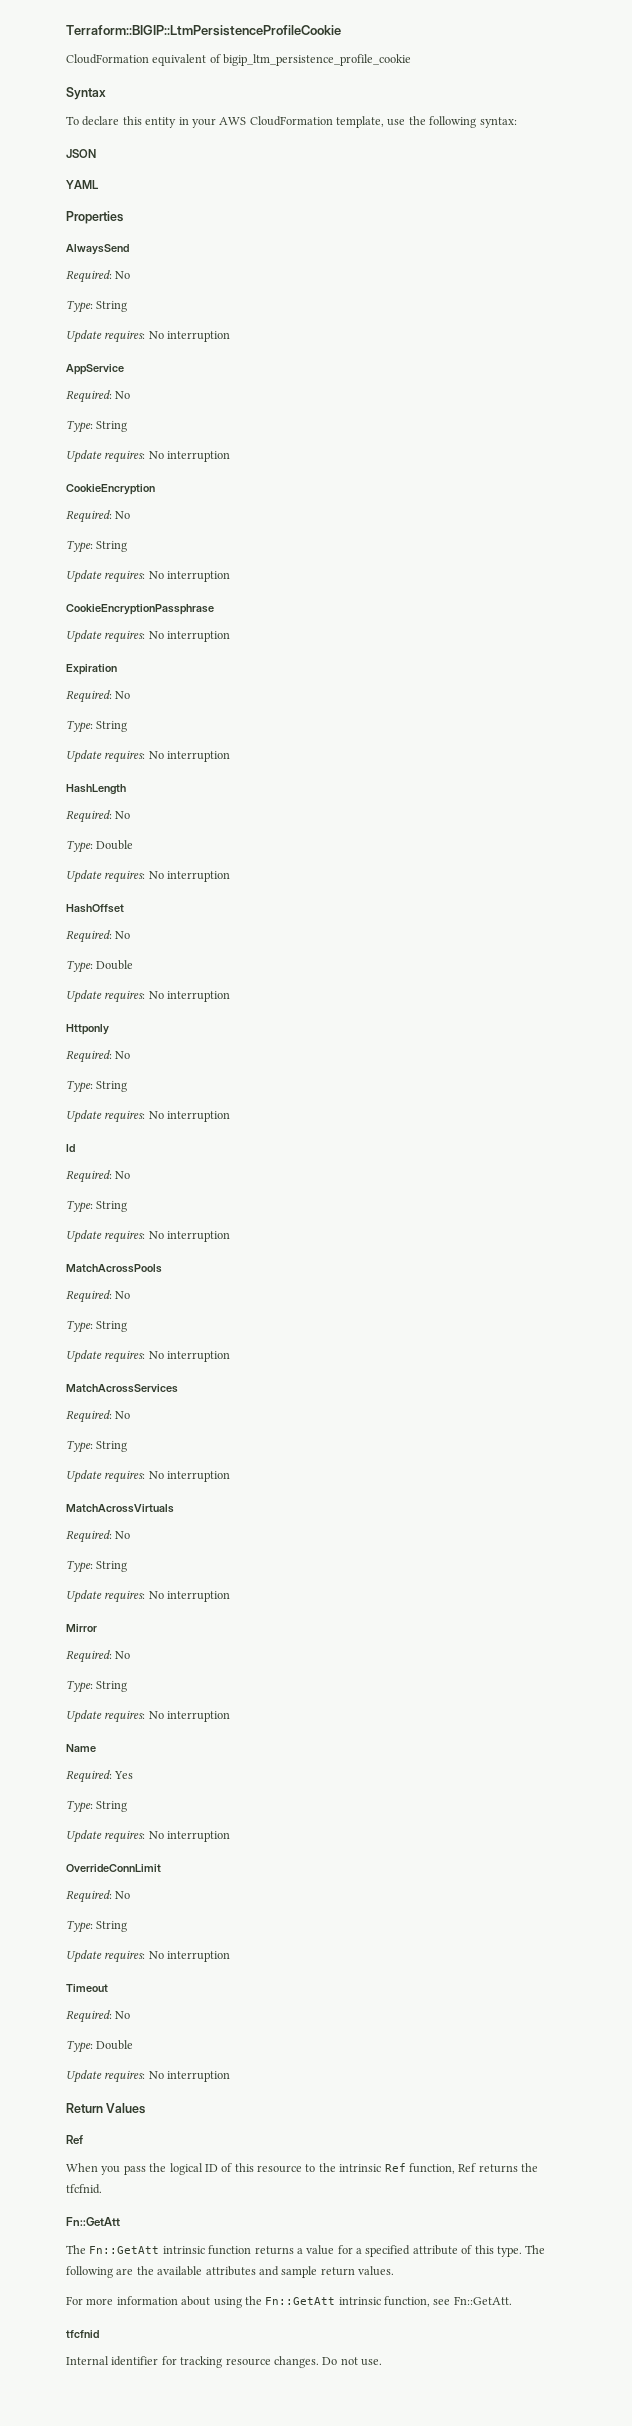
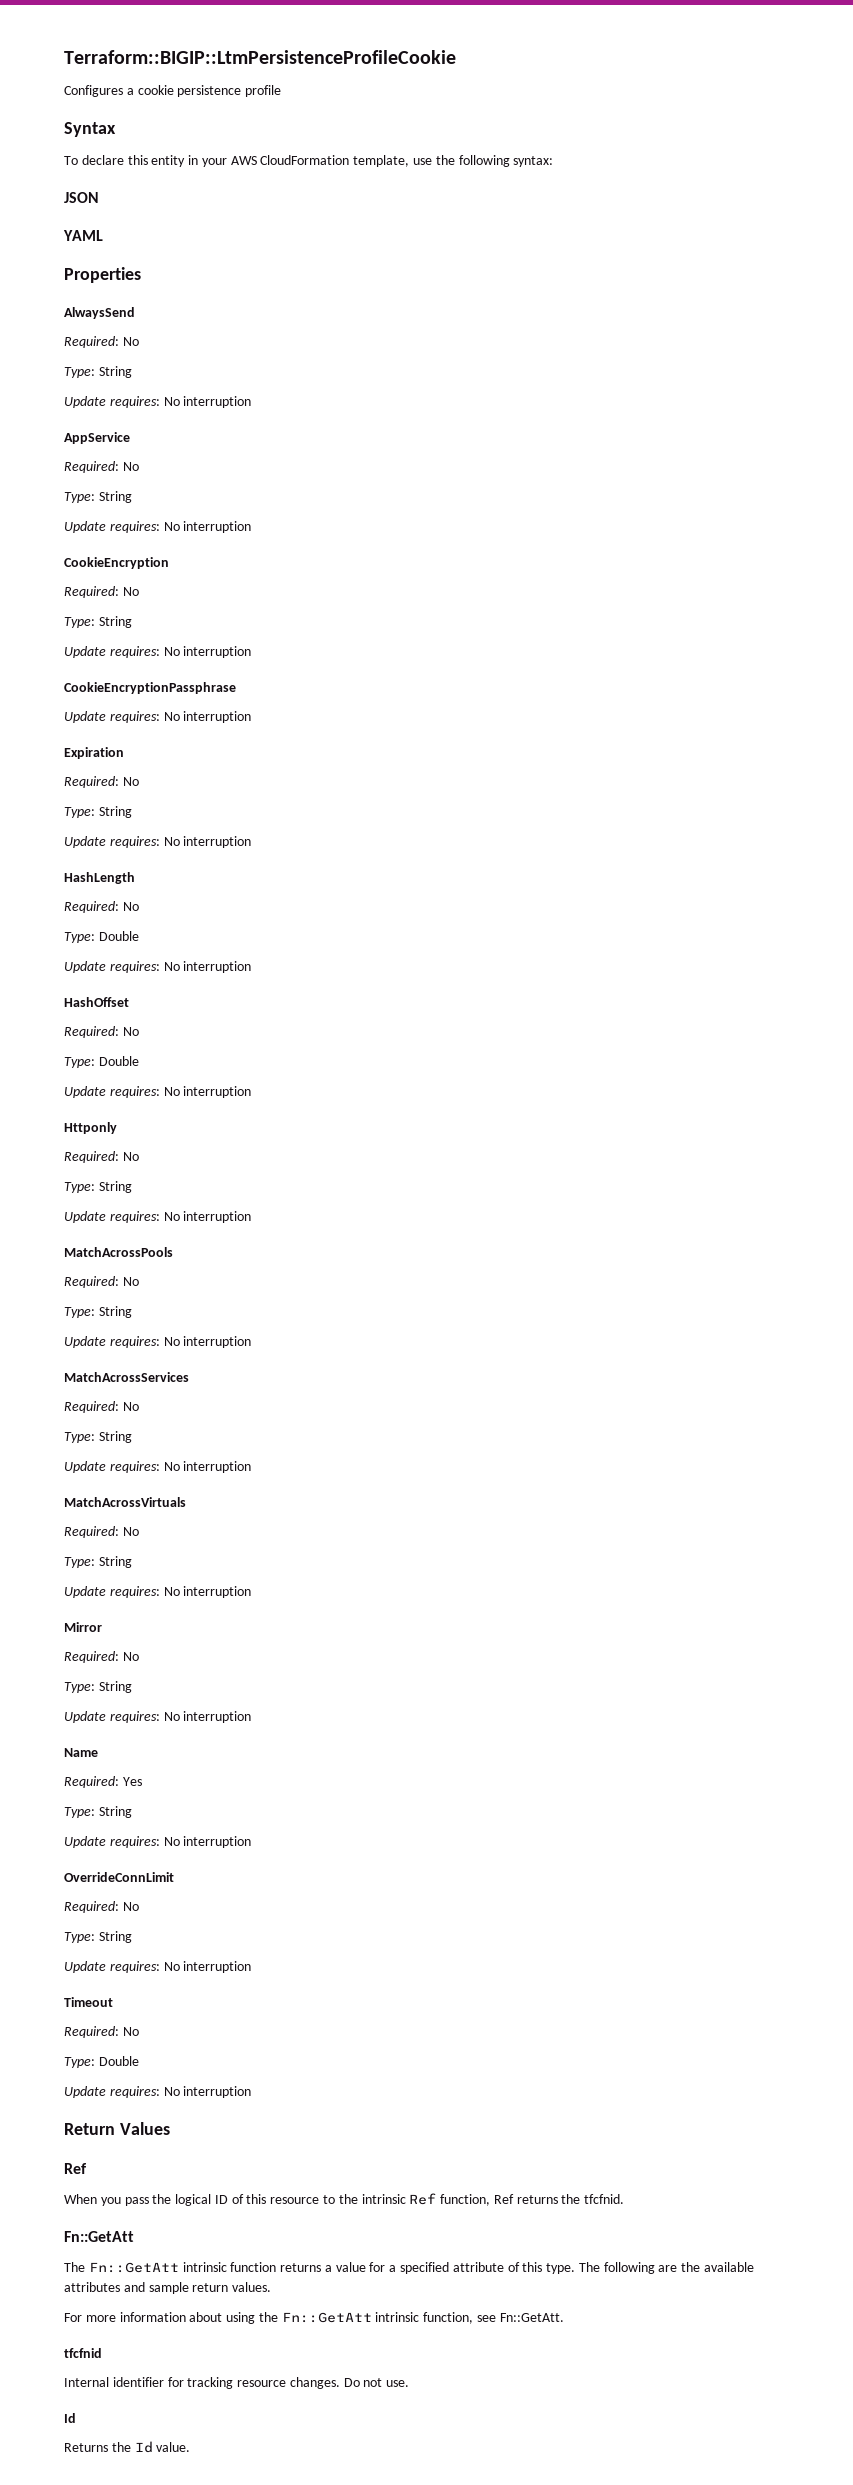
- CloudFormation equivalent of bigip_ltm_persistence_profile_cookie
+ Configures a cookie persistence profile
- Id
- Required: No
- Type: String
- Update requires: No interruption
  Do not use.
+ Id
+ Returns the Id value.

